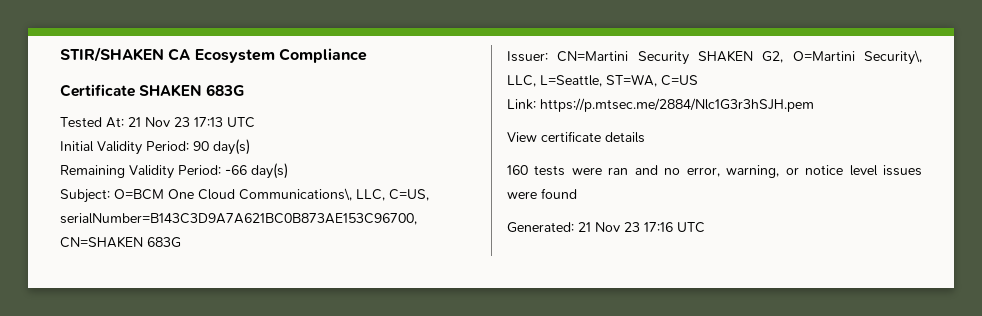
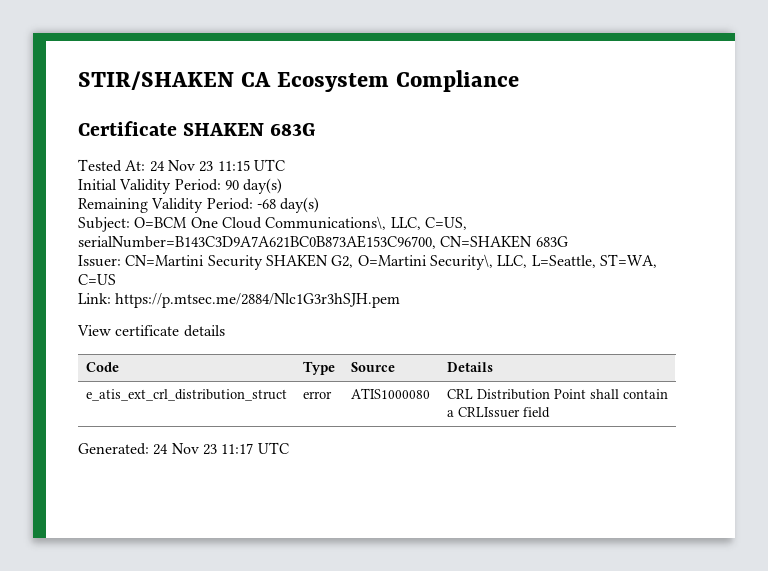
- Tested At: 21 Nov 23 17:13 UTC
+ Tested At: 24 Nov 23 11:15 UTC
- Remaining Validity Period: -66 day(s)
+ Remaining Validity Period: -68 day(s)
- 160 tests were ran and no error, warning, or notice level issues were found
+ Code | Type | Source | Details
+ e_atis_ext_crl_distribution_struct | error | ATIS1000080 | CRL Distribution Point shall contain a CRLIssuer field
- Generated: 21 Nov 23 17:16 UTC
+ Generated: 24 Nov 23 11:17 UTC

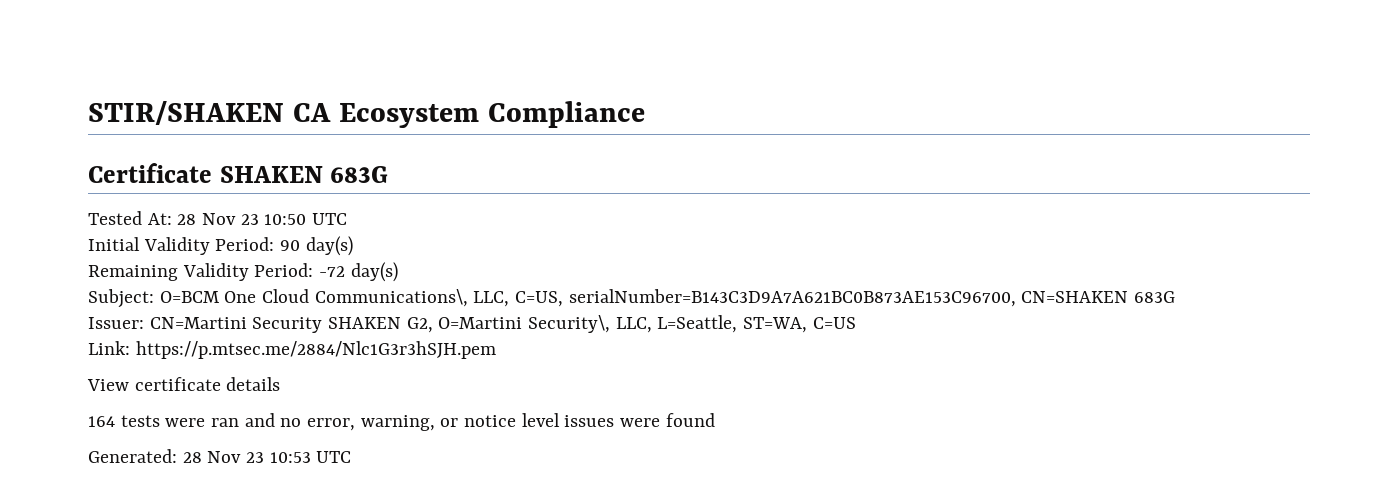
- Tested At: 24 Nov 23 11:15 UTC
+ Tested At: 28 Nov 23 10:50 UTC
- Remaining Validity Period: -68 day(s)
+ Remaining Validity Period: -72 day(s)
- Code | Type | Source | Details
- e_atis_ext_crl_distribution_struct | error | ATIS1000080 | CRL Distribution Point shall contain a CRLIssuer field
+ 164 tests were ran and no error, warning, or notice level issues were found
- Generated: 24 Nov 23 11:17 UTC
+ Generated: 28 Nov 23 10:53 UTC

